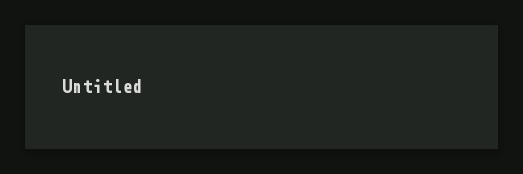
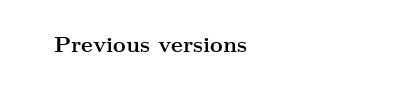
- Untitled
+ Previous versions

